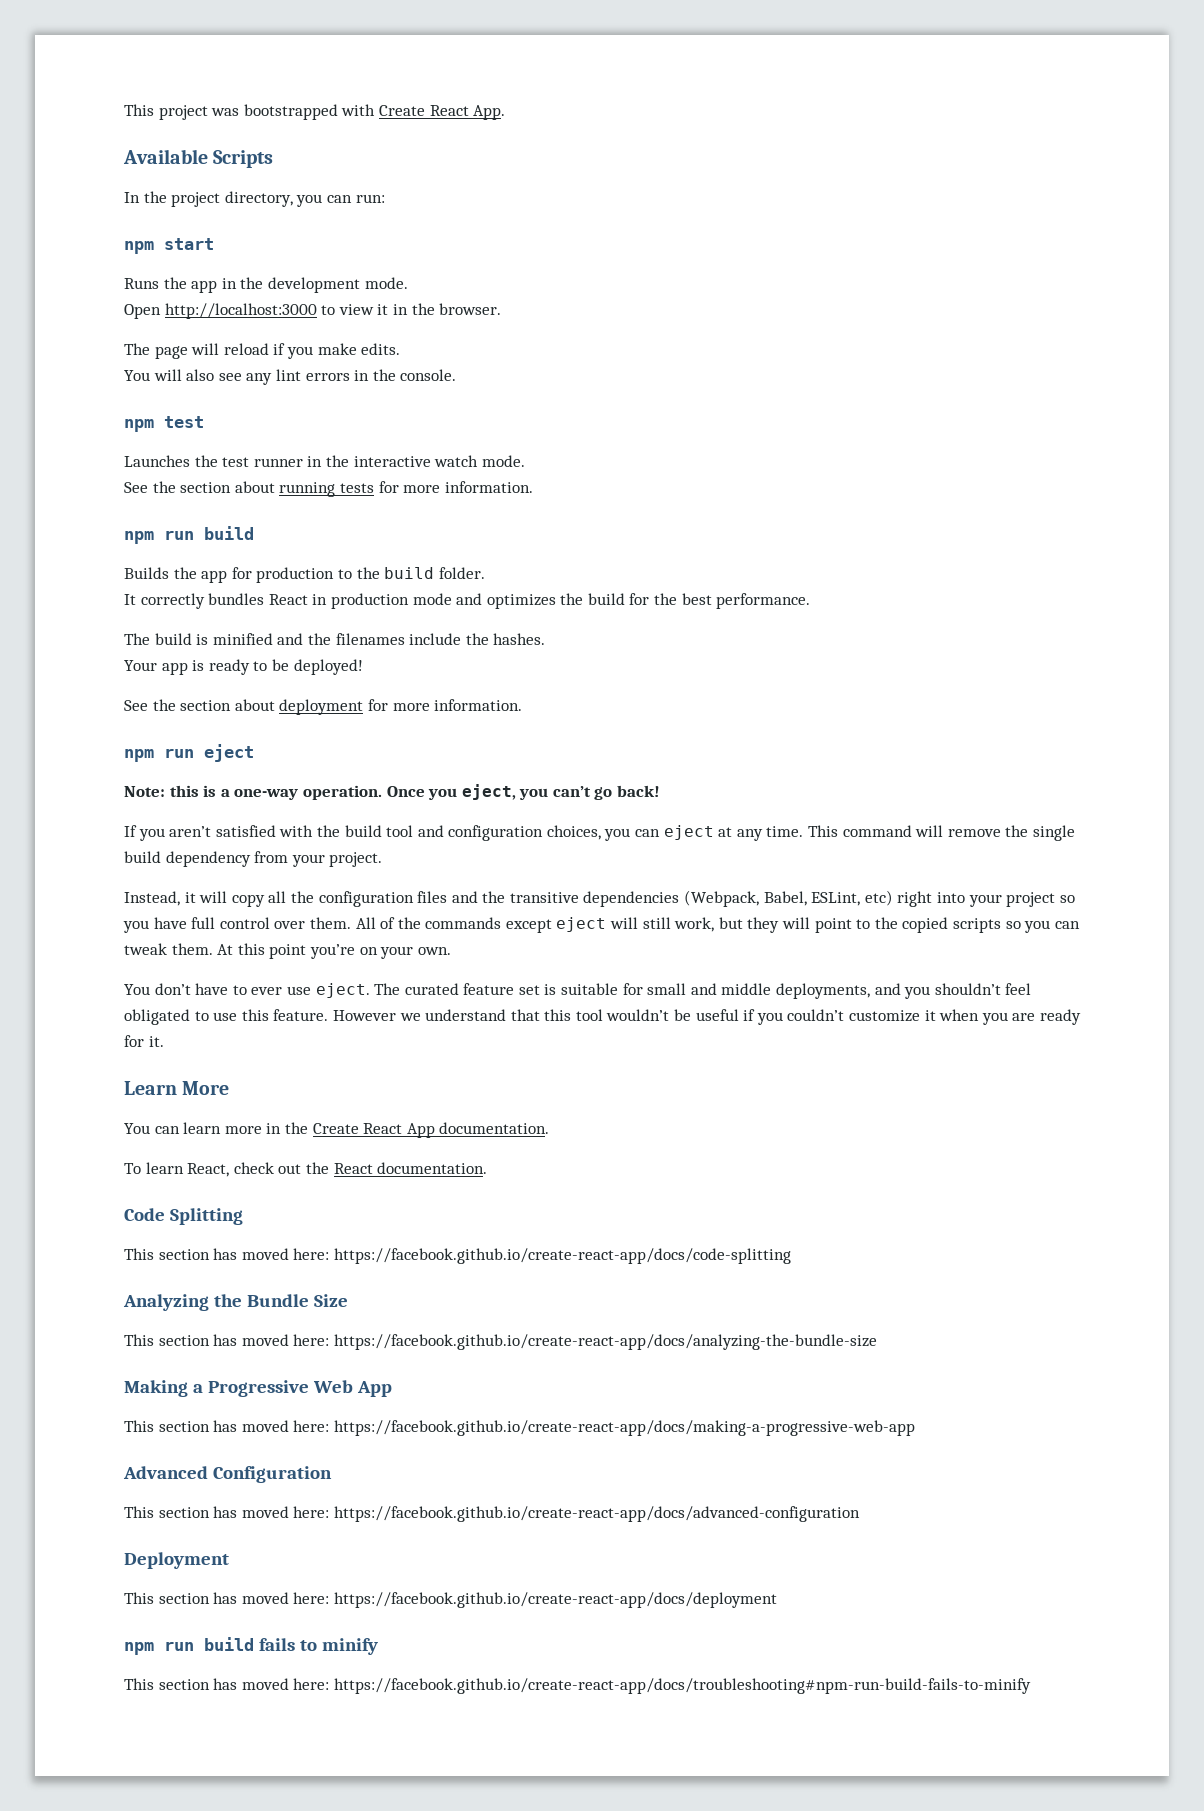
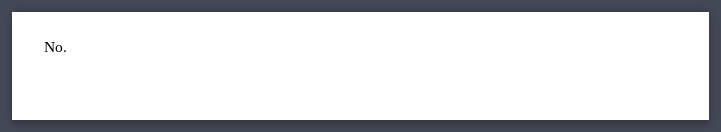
- This project was bootstrapped with Create React App.
- Available Scripts
- In the project directory, you can run:
- npm start
- Runs the app in the development mode.
- Open http://localhost:3000 to view it in the browser.
- The page will reload if you make edits.
- You will also see any lint errors in the console.
- npm test
- Launches the test runner in the interactive watch mode.
- See the section about running tests for more information.
- npm run build
- Builds the app for production to the build folder.
- It correctly bundles React in production mode and optimizes the build for the best performance.
- The build is minified and the filenames include the hashes.
- Your app is ready to be deployed!
- See the section about deployment for more information.
- npm run eject
- Note: this is a one-way operation. Once you eject, you can’t go back!
- If you aren’t satisfied with the build tool and configuration choices, you can eject at any time. This command will remove the single build dependency from your project.
- Instead, it will copy all the configuration files and the transitive dependencies (Webpack, Babel, ESLint, etc) right into your project so you have full control over them. All of the commands except eject will still work, but they will point to the copied scripts so you can tweak them. At this point you’re on your own.
- You don’t have to ever use eject. The curated feature set is suitable for small and middle deployments, and you shouldn’t feel obligated to use this feature. However we understand that this tool wouldn’t be useful if you couldn’t customize it when you are ready for it.
- Learn More
- You can learn more in the Create React App documentation.
- To learn React, check out the React documentation.
- Code Splitting
- This section has moved here: https://facebook.github.io/create-react-app/docs/code-splitting
- Analyzing the Bundle Size
- This section has moved here: https://facebook.github.io/create-react-app/docs/analyzing-the-bundle-size
- Making a Progressive Web App
- This section has moved here: https://facebook.github.io/create-react-app/docs/making-a-progressive-web-app
- Advanced Configuration
- This section has moved here: https://facebook.github.io/create-react-app/docs/advanced-configuration
- Deployment
- This section has moved here: https://facebook.github.io/create-react-app/docs/deployment
- npm run build fails to minify
- This section has moved here: https://facebook.github.io/create-react-app/docs/troubleshooting#npm-run-build-fails-to-minify
+ No.

